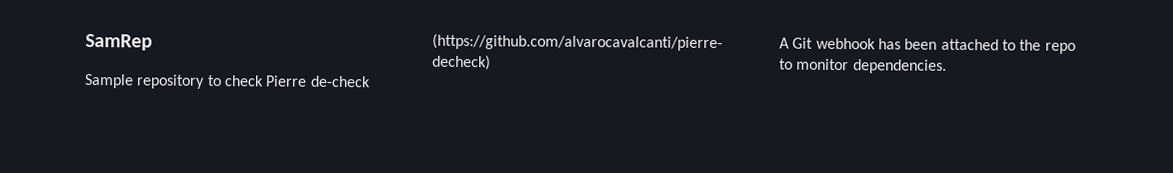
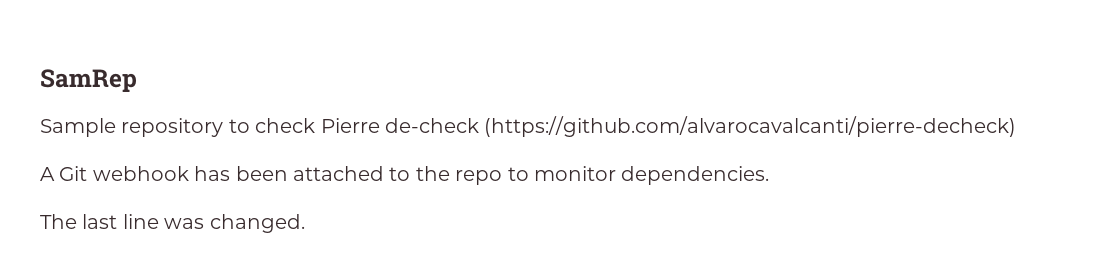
+ The last line was changed.

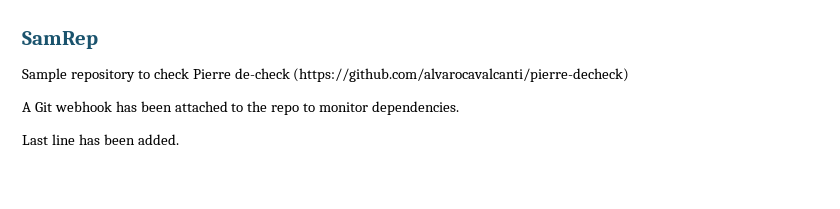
- The last line was changed.
+ Last line has been added.

